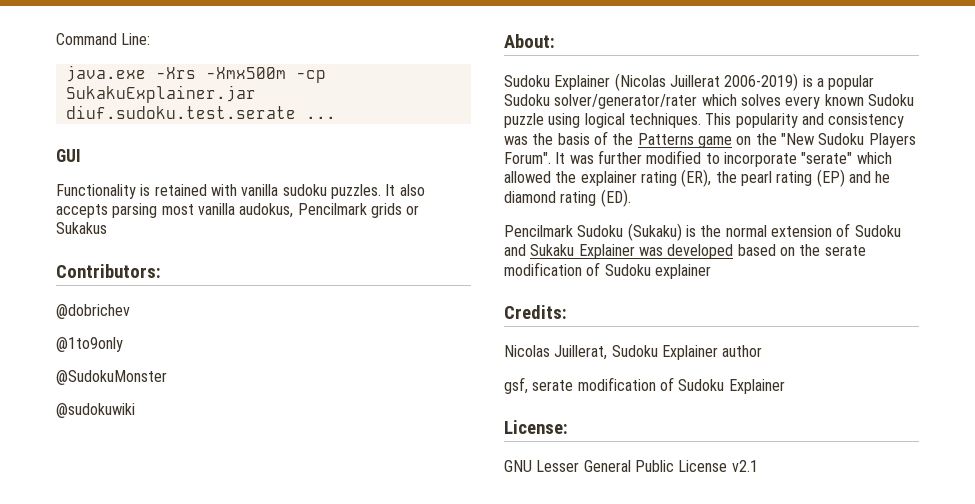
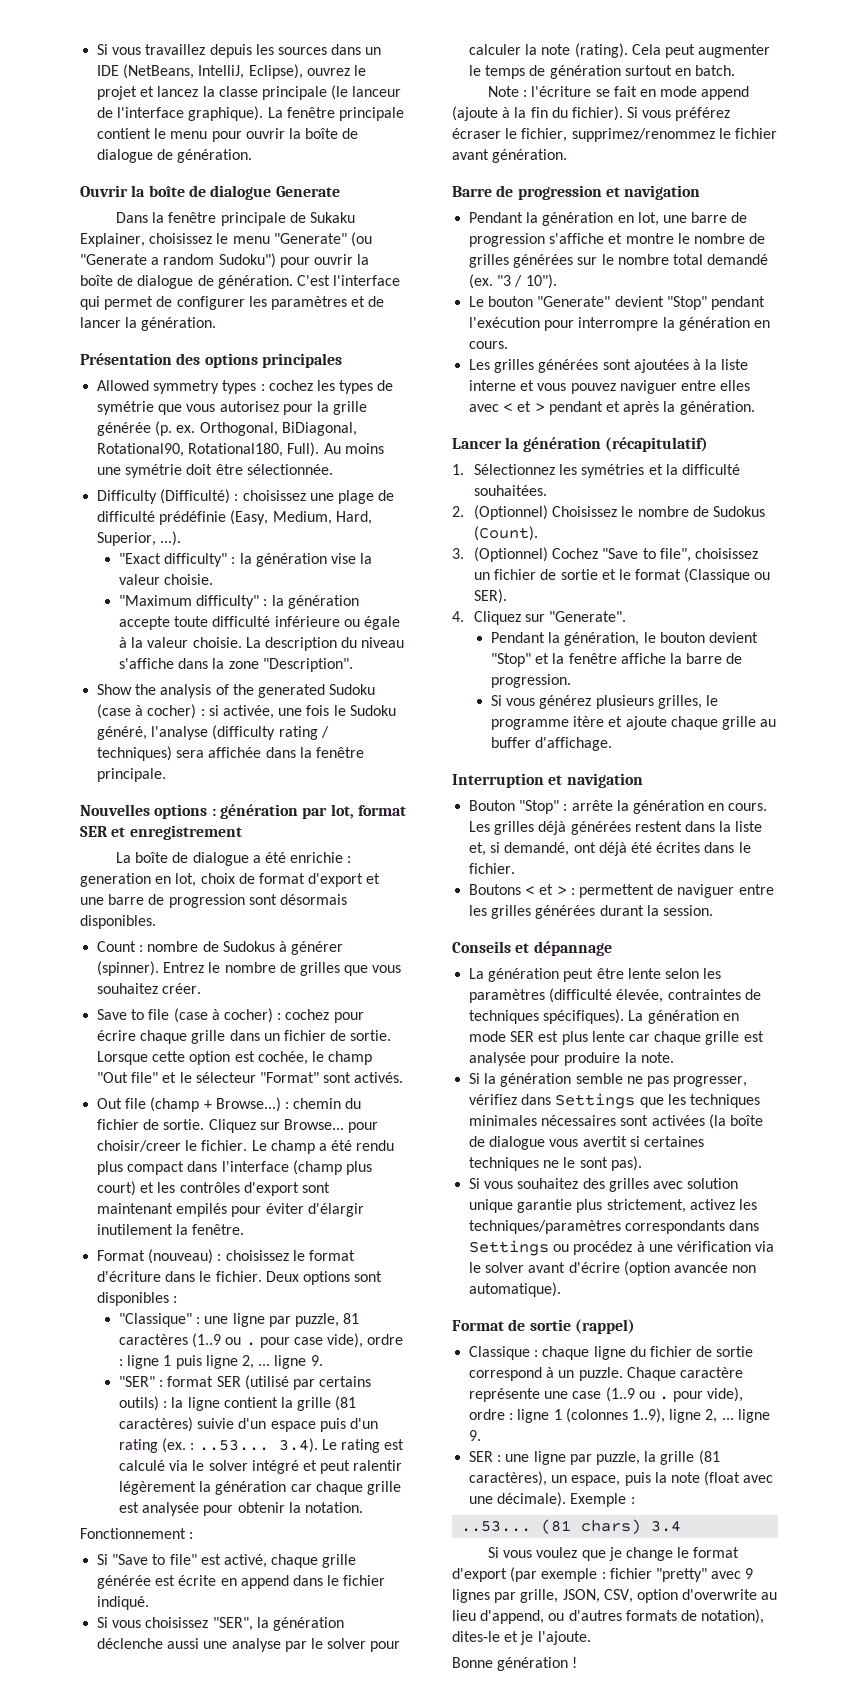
- Command Line:
- java.exe -Xrs -Xmx500m -cp SukakuExplainer.jar diuf.sudoku.test.serate ...
- GUI
- Functionality is retained with vanilla sudoku puzzles. It also accepts parsing most vanilla audokus, Pencilmark grids or Sukakus
- Contributors:
- @dobrichev
- @1to9only
- @SudokuMonster
- @sudokuwiki
- About:
- Sudoku Explainer (Nicolas Juillerat 2006-2019) is a popular Sudoku solver/generator/rater which solves every known Sudoku puzzle using logical techniques. This popularity and consistency was the basis of the Patterns game on the "New Sudoku Players Forum". It was further modified to incorporate "serate" which allowed the explainer rating (ER), the pearl rating (EP) and he diamond rating (ED).
- Pencilmark Sudoku (Sukaku) is the normal extension of Sudoku and Sukaku Explainer was developed based on the serate modification of Sudoku explainer
- Credits:
- Nicolas Juillerat, Sudoku Explainer author
- gsf, serate modification of Sudoku Explainer
- License:
- GNU Lesser General Public License v2.1
+ Si vous travaillez depuis les sources dans un IDE (NetBeans, IntelliJ, Eclipse), ouvrez le projet et lancez la classe principale (le lanceur de l'interface graphique). La fenêtre principale contient le menu pour ouvrir la boîte de dialogue de génération.
+ Ouvrir la boîte de dialogue Generate
+ Dans la fenêtre principale de Sukaku Explainer, choisissez le menu "Generate" (ou "Generate a random Sudoku") pour ouvrir la boîte de dialogue de génération. C'est l'interface qui permet de configurer les paramètres et de lancer la génération.
+ Présentation des options principales
+ Allowed symmetry types : cochez les types de symétrie que vous autorisez pour la grille générée (p. ex. Orthogonal, BiDiagonal, Rotational90, Rotational180, Full). Au moins une symétrie doit être sélectionnée.
+ Difficulty (Difficulté) : choisissez une plage de difficulté prédéfinie (Easy, Medium, Hard, Superior, ...).
+ "Exact difficulty" : la génération vise la valeur choisie.
+ "Maximum difficulty" : la génération accepte toute difficulté inférieure ou égale à la valeur choisie. La description du niveau s'affiche dans la zone "Description".
+ Show the analysis of the generated Sudoku (case à cocher) : si activée, une fois le Sudoku généré, l'analyse (difficulty rating / techniques) sera affichée dans la fenêtre principale.
+ Nouvelles options : génération par lot, format SER et enregistrement
+ La boîte de dialogue a été enrichie : generation en lot, choix de format d'export et une barre de progression sont désormais disponibles.
+ Count : nombre de Sudokus à générer (spinner). Entrez le nombre de grilles que vous souhaitez créer.
+ Save to file (case à cocher) : cochez pour écrire chaque grille dans un fichier de sortie. Lorsque cette option est cochée, le champ "Out file" et le sélecteur "Format" sont activés.
+ Out file (champ + Browse...) : chemin du fichier de sortie. Cliquez sur Browse... pour choisir/creer le fichier. Le champ a été rendu plus compact dans l'interface (champ plus court) et les contrôles d'export sont maintenant empilés pour éviter d'élargir inutilement la fenêtre.
+ Format (nouveau) : choisissez le format d'écriture dans le fichier. Deux options sont disponibles :
+ "Classique" : une ligne par puzzle, 81 caractères (1..9 ou . pour case vide), ordre : ligne 1 puis ligne 2, ... ligne 9.
+ "SER" : format SER (utilisé par certains outils) : la ligne contient la grille (81 caractères) suivie d'un espace puis d'un rating (ex. : ..53... 3.4). Le rating est calculé via le solver intégré et peut ralentir légèrement la génération car chaque grille est analysée pour obtenir la notation.
+ Fonctionnement :
+ Si "Save to file" est activé, chaque grille générée est écrite en append dans le fichier indiqué.
+ Si vous choisissez "SER", la génération déclenche aussi une analyse par le solver pour calculer la note (rating). Cela peut augmenter le temps de génération surtout en batch.
+ Note : l'écriture se fait en mode append (ajoute à la fin du fichier). Si vous préférez écraser le fichier, supprimez/renommez le fichier avant génération.
+ Barre de progression et navigation
+ Pendant la génération en lot, une barre de progression s'affiche et montre le nombre de grilles générées sur le nombre total demandé (ex. "3 / 10").
+ Le bouton "Generate" devient "Stop" pendant l'exécution pour interrompre la génération en cours.
+ Les grilles générées sont ajoutées à la liste interne et vous pouvez naviguer entre elles avec < et > pendant et après la génération.
+ Lancer la génération (récapitulatif)
+ 1. Sélectionnez les symétries et la difficulté souhaitées.
+ 2. (Optionnel) Choisissez le nombre de Sudokus (Count).
+ 3. (Optionnel) Cochez "Save to file", choisissez un fichier de sortie et le format (Classique ou SER).
+ 4. Cliquez sur "Generate".
+ Pendant la génération, le bouton devient "Stop" et la fenêtre affiche la barre de progression.
+ Si vous générez plusieurs grilles, le programme itère et ajoute chaque grille au buffer d'affichage.
+ Interruption et navigation
+ Bouton "Stop" : arrête la génération en cours. Les grilles déjà générées restent dans la liste et, si demandé, ont déjà été écrites dans le fichier.
+ Boutons < et > : permettent de naviguer entre les grilles générées durant la session.
+ Conseils et dépannage
+ La génération peut être lente selon les paramètres (difficulté élevée, contraintes de techniques spécifiques). La génération en mode SER est plus lente car chaque grille est analysée pour produire la note.
+ Si la génération semble ne pas progresser, vérifiez dans Settings que les techniques minimales nécessaires sont activées (la boîte de dialogue vous avertit si certaines techniques ne le sont pas).
+ Si vous souhaitez des grilles avec solution unique garantie plus strictement, activez les techniques/paramètres correspondants dans Settings ou procédez à une vérification via le solver avant d'écrire (option avancée non automatique).
+ Format de sortie (rappel)
+ Classique : chaque ligne du fichier de sortie correspond à un puzzle. Chaque caractère représente une case (1..9 ou . pour vide), ordre : ligne 1 (colonnes 1..9), ligne 2, ... ligne 9.
+ SER : une ligne par puzzle, la grille (81 caractères), un espace, puis la note (float avec une décimale). Exemple :
+ ..53... (81 chars) 3.4
+ Si vous voulez que je change le format d'export (par exemple : fichier "pretty" avec 9 lignes par grille, JSON, CSV, option d'overwrite au lieu d'append, ou d'autres formats de notation), dites‑le et je l'ajoute.
+ Bonne génération !

